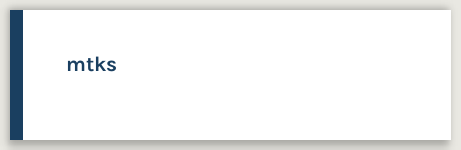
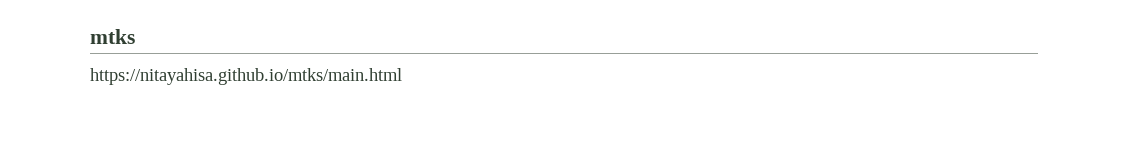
+ https://nitayahisa.github.io/mtks/main.html

